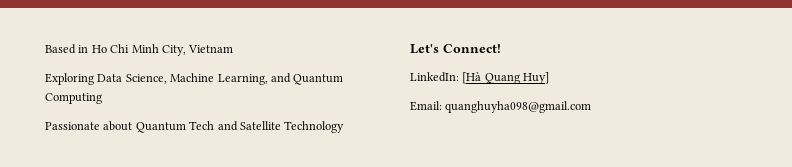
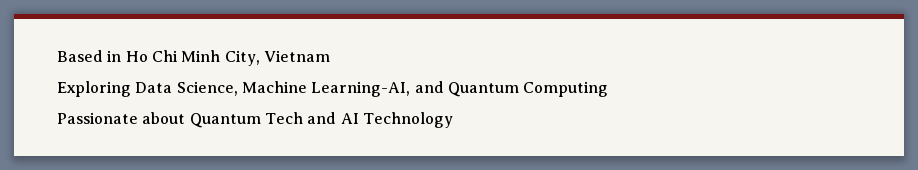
- Exploring Data Science, Machine Learning, and Quantum Computing
+ Exploring Data Science, Machine Learning-AI, and Quantum Computing
- Passionate about Quantum Tech and Satellite Technology
+ Passionate about Quantum Tech and AI Technology
- Let's Connect!
- LinkedIn: [Hà Quang Huy]
- Email: quanghuyha098@gmail.com

